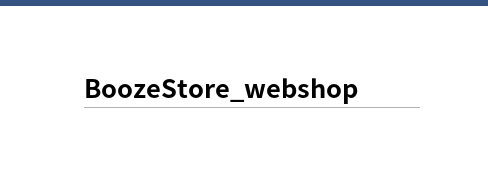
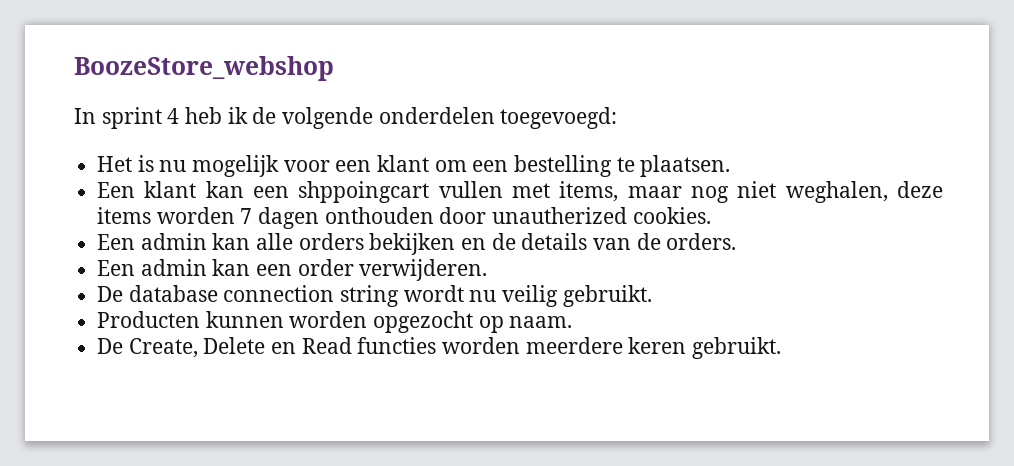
+ In sprint 4 heb ik de volgende onderdelen toegevoegd:
+ Het is nu mogelijk voor een klant om een bestelling te plaatsen.
+ Een klant kan een shppoingcart vullen met items, maar nog niet weghalen, deze items worden 7 dagen onthouden door unautherized cookies.
+ Een admin kan alle orders bekijken en de details van de orders.
+ Een admin kan een order verwijderen.
+ De database connection string wordt nu veilig gebruikt.
+ Producten kunnen worden opgezocht op naam.
+ De Create, Delete en Read functies worden meerdere keren gebruikt.

